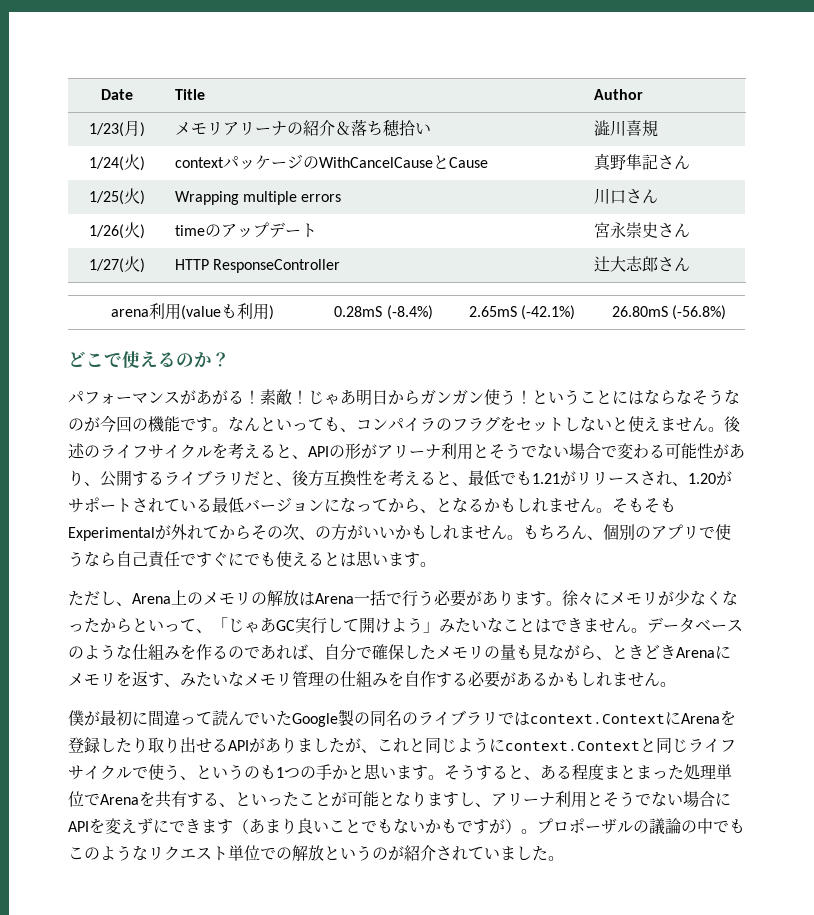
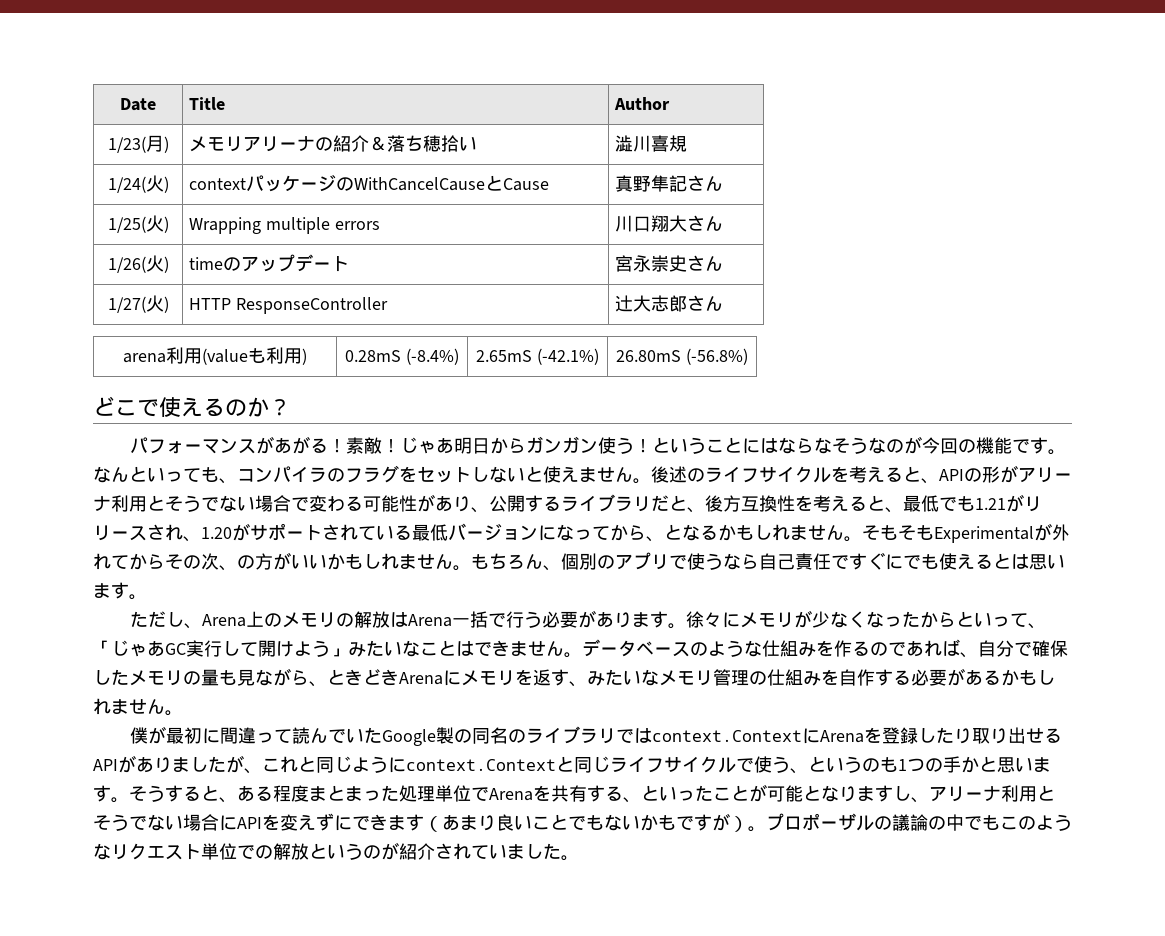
- 1/25(火) | Wrapping multiple errors | 川口さん
+ 1/25(火) | Wrapping multiple errors | 川口翔大さん

